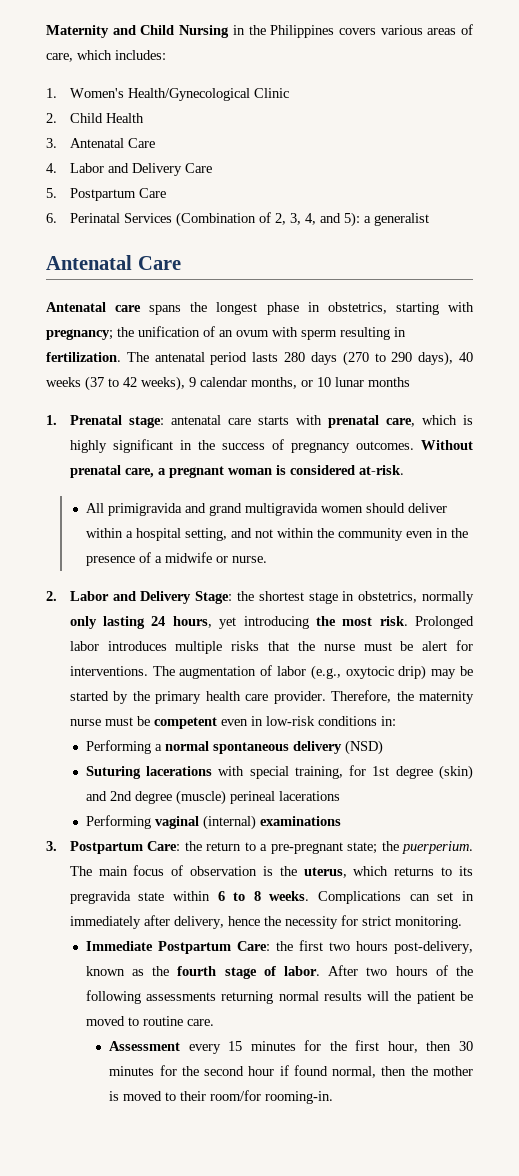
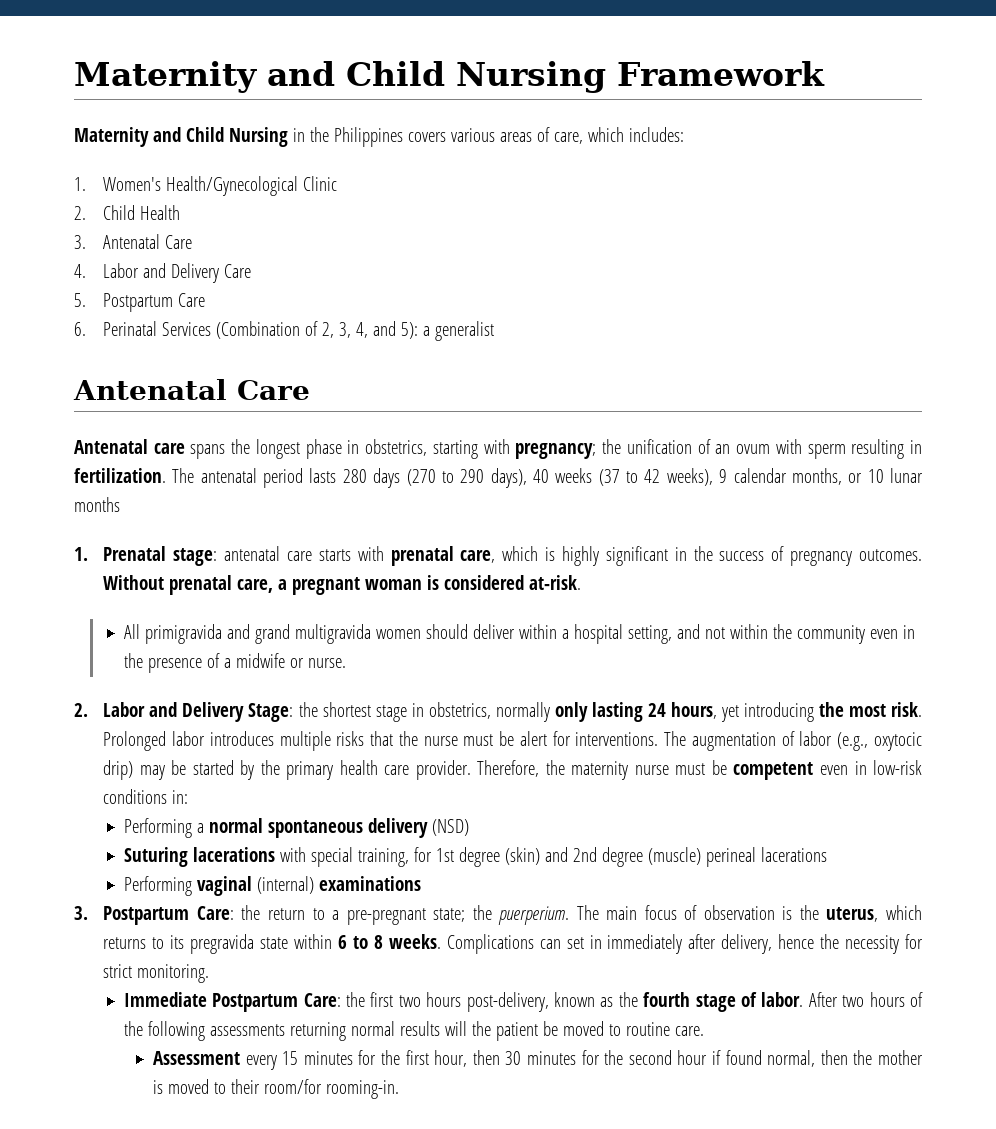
+ Maternity and Child Nursing Framework

